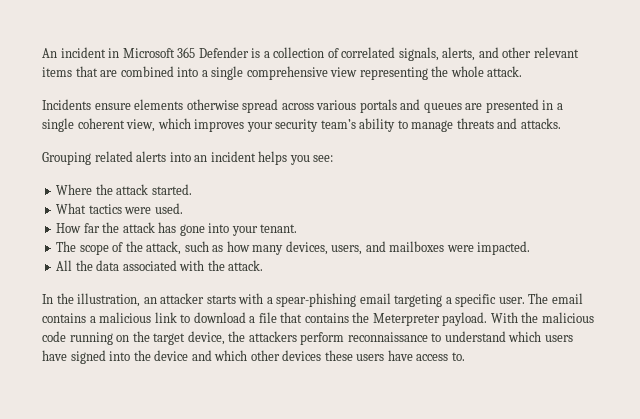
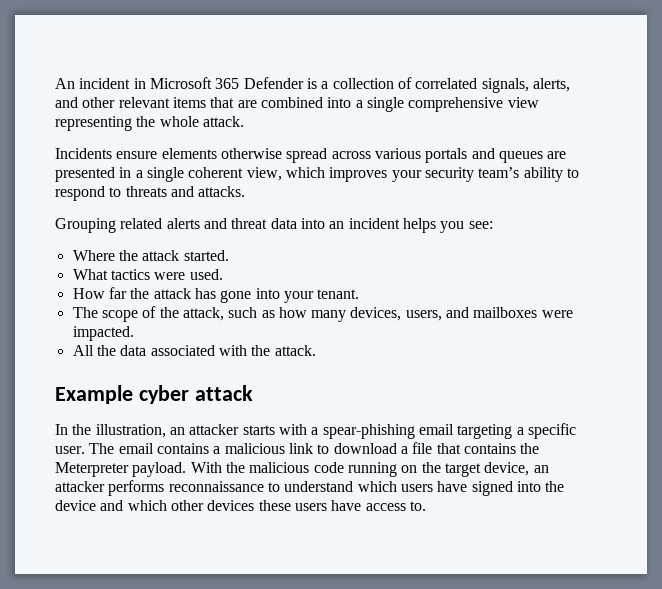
- Incidents ensure elements otherwise spread across various portals and queues are presented in a single coherent view, which improves your security team’s ability to manage threats and attacks.
+ Incidents ensure elements otherwise spread across various portals and queues are presented in a single coherent view, which improves your security team’s ability to respond to threats and attacks.
- Grouping related alerts into an incident helps you see:
+ Grouping related alerts and threat data into an incident helps you see:
+ Example cyber attack
- With the malicious code running on the target device, the attackers perform reconnaissance to understand which users have signed into the device and which other devices these users have access to.
+ With the malicious code running on the target device, an attacker performs reconnaissance to understand which users have signed into the device and which other devices these users have access to.

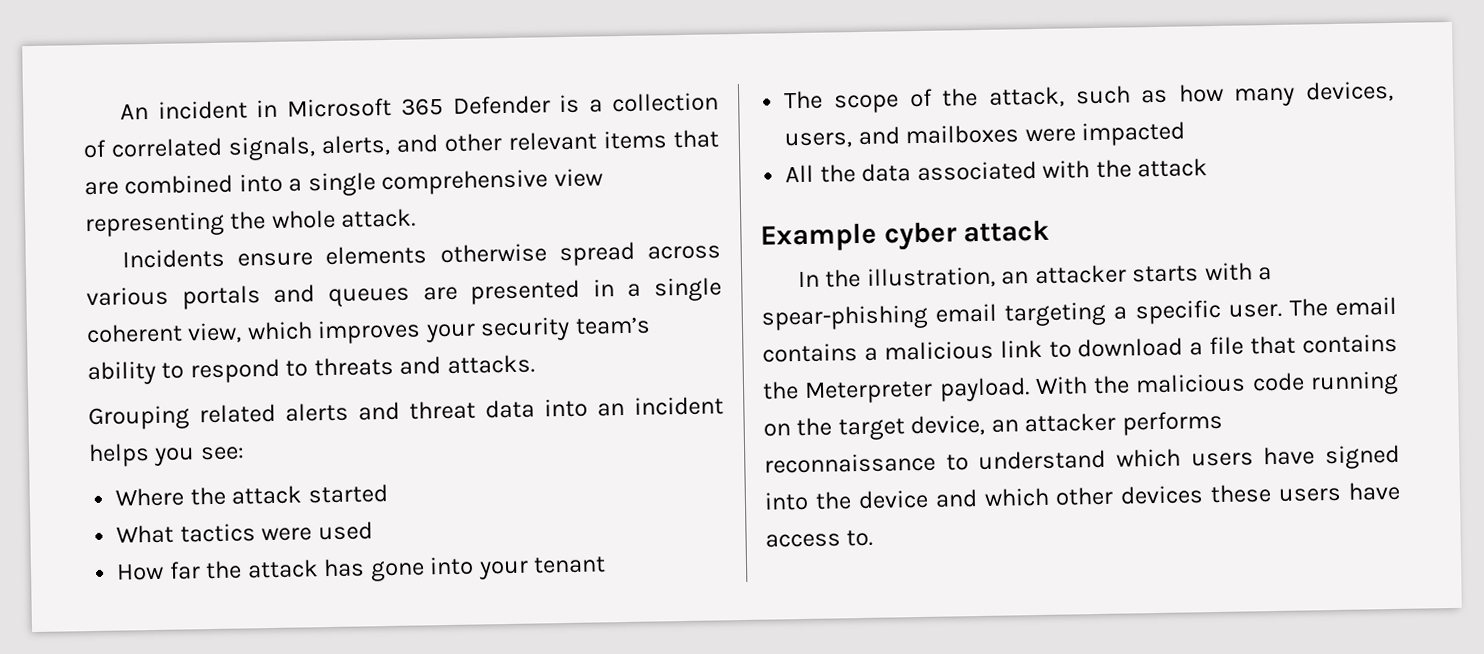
- Where the attack started.
+ Where the attack started
- What tactics were used.
+ What tactics were used
- How far the attack has gone into your tenant.
+ How far the attack has gone into your tenant
- The scope of the attack, such as how many devices, users, and mailboxes were impacted.
+ The scope of the attack, such as how many devices, users, and mailboxes were impacted
- All the data associated with the attack.
+ All the data associated with the attack

